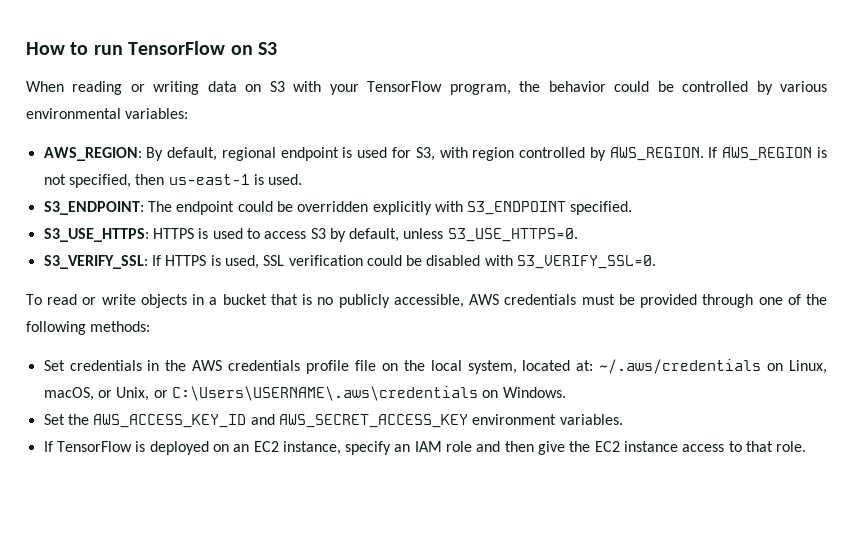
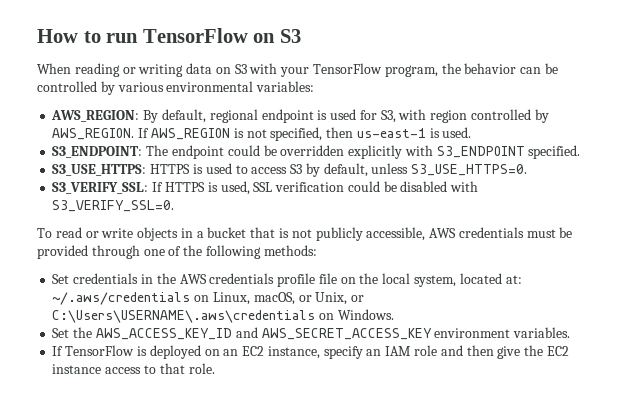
- When reading or writing data on S3 with your TensorFlow program, the behavior could be controlled by various environmental variables:
+ When reading or writing data on S3 with your TensorFlow program, the behavior can be controlled by various environmental variables:
- To read or write objects in a bucket that is no publicly accessible, AWS credentials must be provided through one of the following methods:
+ To read or write objects in a bucket that is not publicly accessible, AWS credentials must be provided through one of the following methods:

